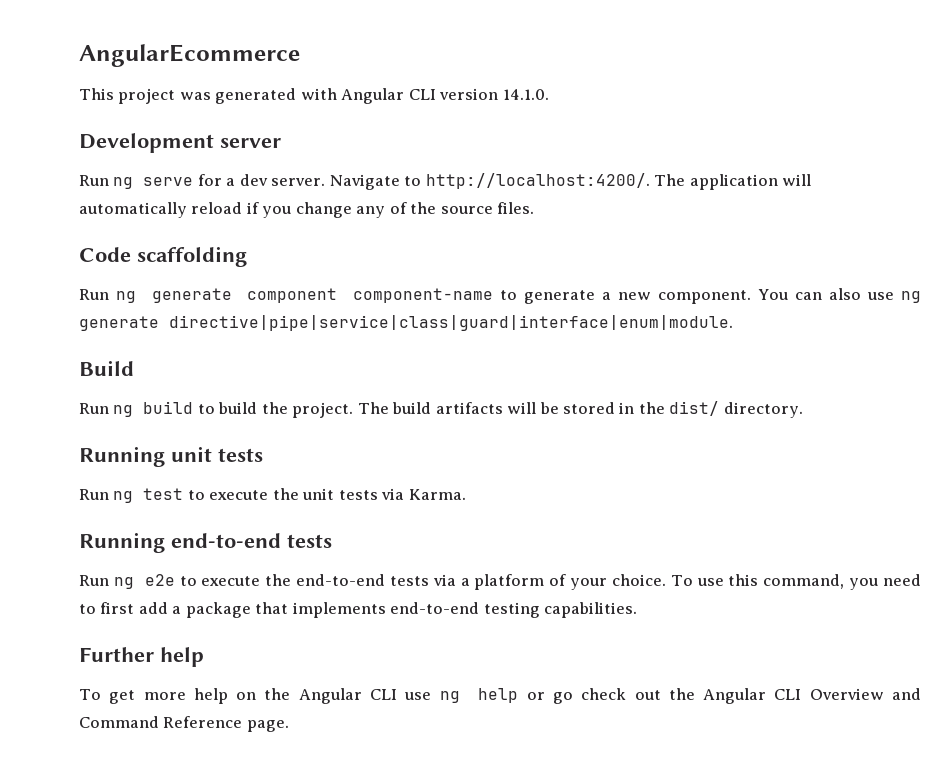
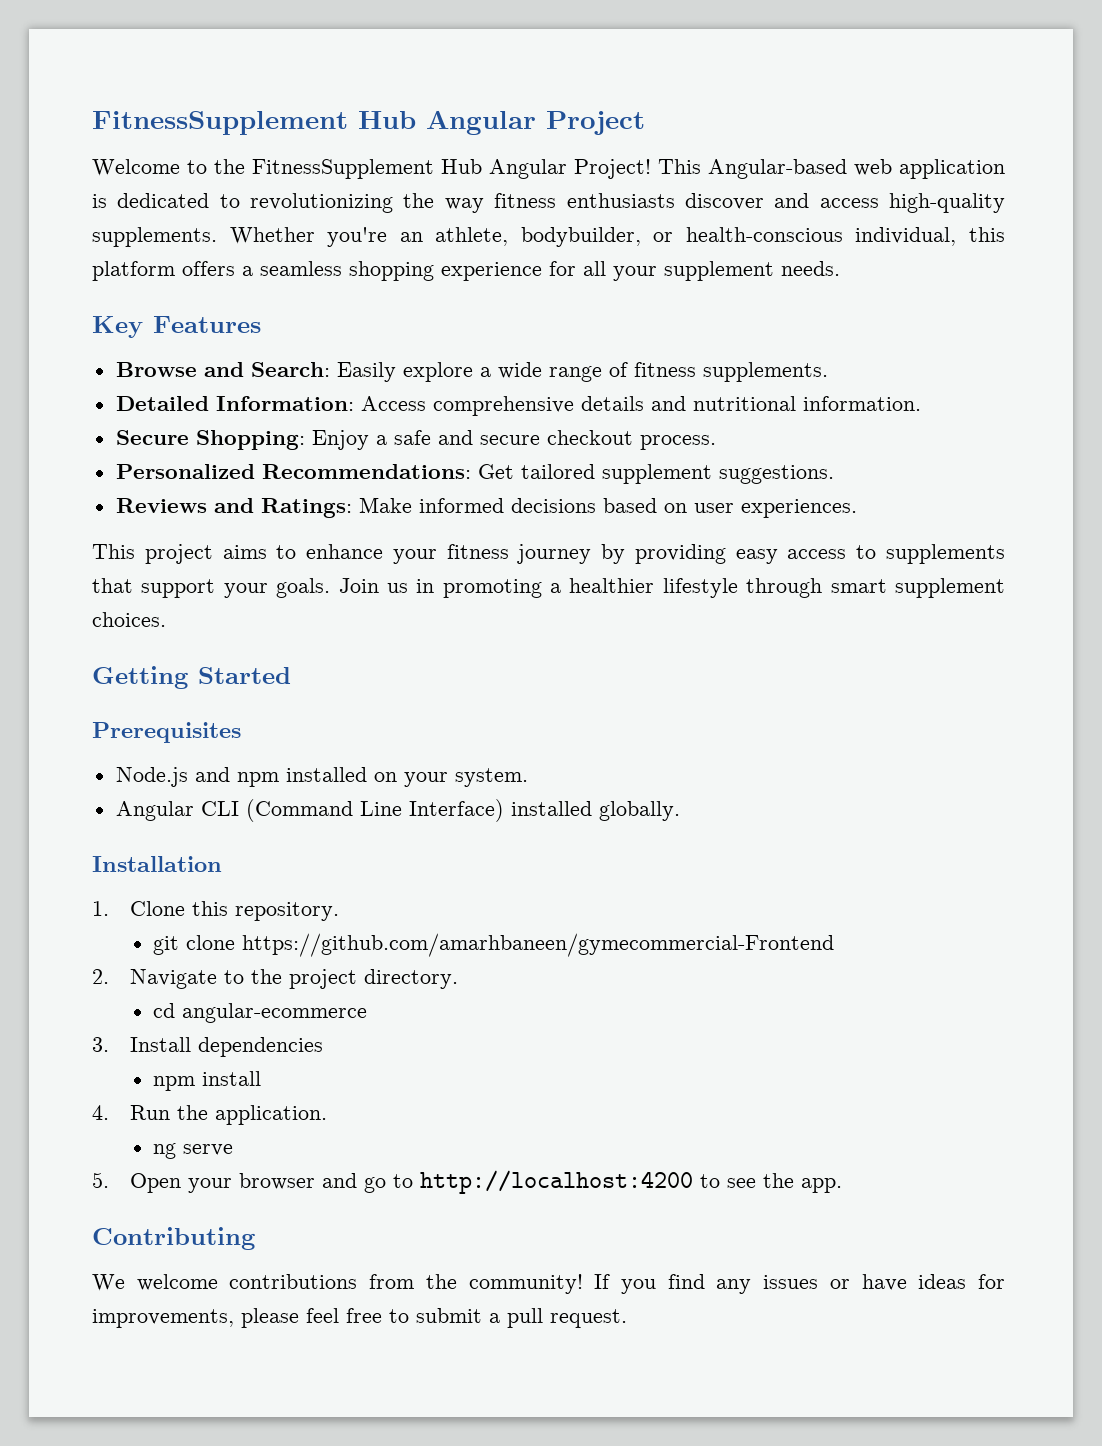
- AngularEcommerce
- This project was generated with Angular CLI version 14.1.0.
- Development server
- Run ng serve for a dev server. Navigate to http://localhost:4200/. The application will automatically reload if you change any of the source files.
- Code scaffolding
- Run ng generate component component-name to generate a new component. You can also use ng generate directive|pipe|service|class|guard|interface|enum|module.
- Build
- Run ng build to build the project. The build artifacts will be stored in the dist/ directory.
- Running unit tests
- Run ng test to execute the unit tests via Karma.
- Running end-to-end tests
- Run ng e2e to execute the end-to-end tests via a platform of your choice. To use this command, you need to first add a package that implements end-to-end testing capabilities.
- Further help
- To get more help on the Angular CLI use ng help or go check out the Angular CLI Overview and Command Reference page.
+ FitnessSupplement Hub Angular Project
+ Welcome to the FitnessSupplement Hub Angular Project! This Angular-based web application is dedicated to revolutionizing the way fitness enthusiasts discover and access high-quality supplements. Whether you're an athlete, bodybuilder, or health-conscious individual, this platform offers a seamless shopping experience for all your supplement needs.
+ Key Features
+ Browse and Search: Easily explore a wide range of fitness supplements.
+ Detailed Information: Access comprehensive details and nutritional information.
+ Secure Shopping: Enjoy a safe and secure checkout process.
+ Personalized Recommendations: Get tailored supplement suggestions.
+ Reviews and Ratings: Make informed decisions based on user experiences.
+ This project aims to enhance your fitness journey by providing easy access to supplements that support your goals. Join us in promoting a healthier lifestyle through smart supplement choices.
+ Getting Started
+ Prerequisites
+ Node.js and npm installed on your system.
+ Angular CLI (Command Line Interface) installed globally.
+ Installation
+ 1. Clone this repository.
+ git clone https://github.com/amarhbaneen/gymecommercial-Frontend
+ 2. Navigate to the project directory.
+ cd angular-ecommerce
+ 3. Install dependencies
+ npm install
+ 4. Run the application.
+ ng serve
+ 5. Open your browser and go to http://localhost:4200 to see the app.
+ Contributing
+ We welcome contributions from the community! If you find any issues or have ideas for improvements, please feel free to submit a pull request.

